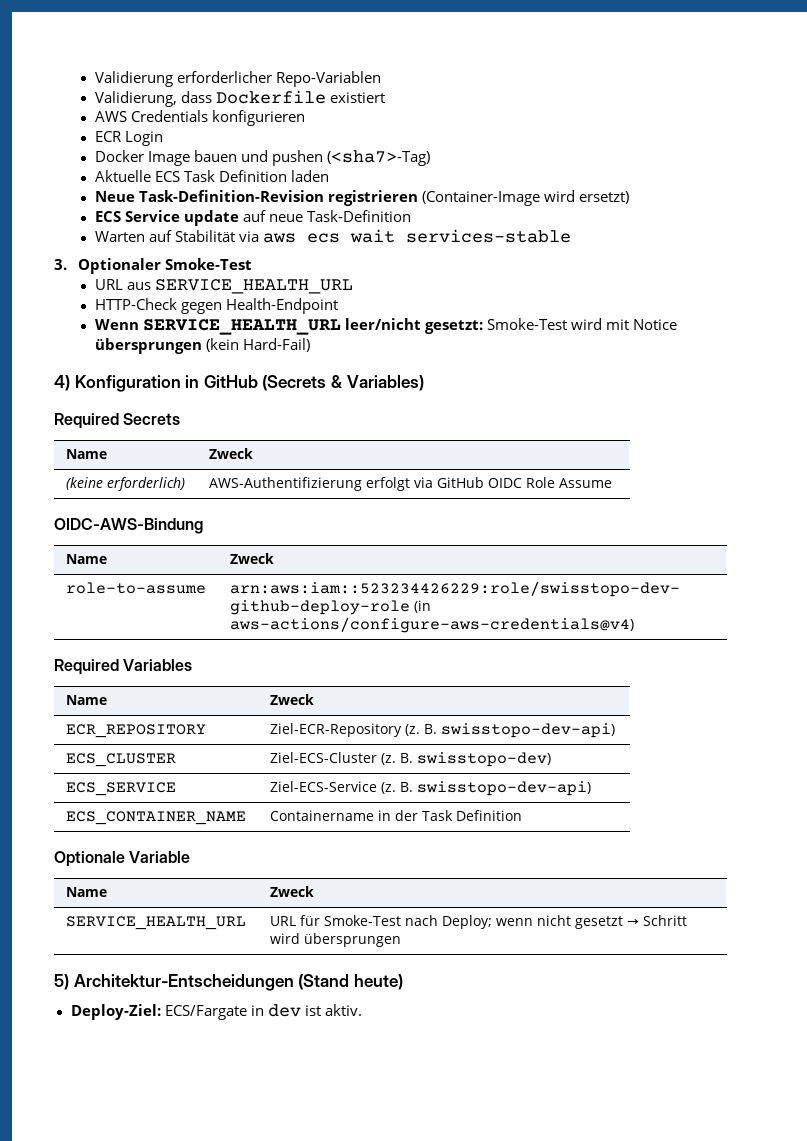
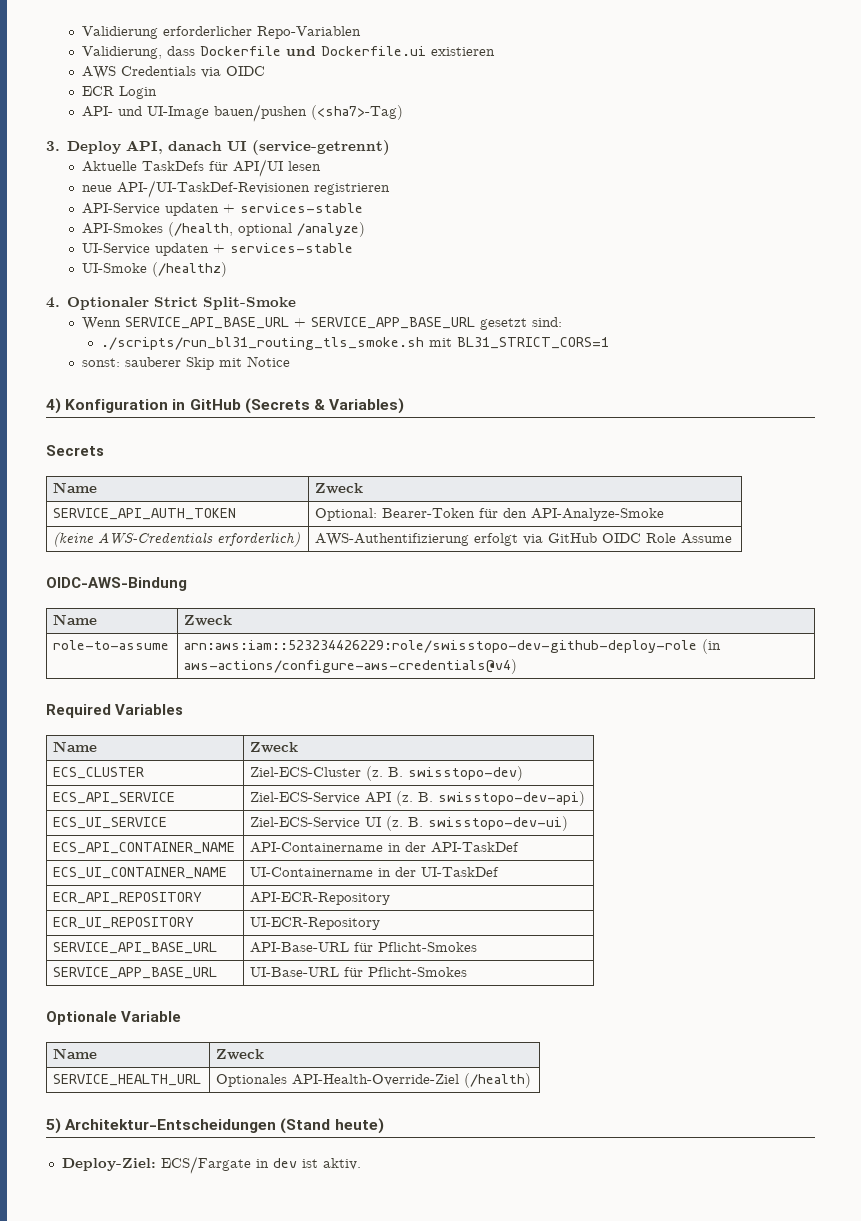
- Validierung, dass Dockerfile existiert
+ Validierung, dass Dockerfile und Dockerfile.ui existieren
- AWS Credentials konfigurieren
+ AWS Credentials via OIDC
- Docker Image bauen und pushen (<sha7>-Tag)
- Aktuelle ECS Task Definition laden
- Neue Task-Definition-Revision registrieren (Container-Image wird ersetzt)
- ECS Service update auf neue Task-Definition
- Warten auf Stabilität via aws ecs wait services-stable
- 3. Optionaler Smoke-Test
- URL aus SERVICE_HEALTH_URL
- HTTP-Check gegen Health-Endpoint
- Wenn SERVICE_HEALTH_URL leer/nicht gesetzt: Smoke-Test wird mit Notice übersprungen (kein Hard-Fail)
+ API- und UI-Image bauen/pushen (<sha7>-Tag)
+ 3. Deploy API, danach UI (service-getrennt)
+ Aktuelle TaskDefs für API/UI lesen
+ neue API-/UI-TaskDef-Revisionen registrieren
+ API-Service updaten + services-stable
+ API-Smokes (/health, optional /analyze)
+ UI-Service updaten + services-stable
+ UI-Smoke (/healthz)
+ 4. Optionaler Strict Split-Smoke
+ Wenn SERVICE_API_BASE_URL + SERVICE_APP_BASE_URL gesetzt sind:
+ ./scripts/run_bl31_routing_tls_smoke.sh mit BL31_STRICT_CORS=1
+ sonst: sauberer Skip mit Notice
- Required Secrets
+ Secrets
+ SERVICE_API_AUTH_TOKEN | Optional: Bearer-Token für den API-Analyze-Smoke
- (keine erforderlich) | AWS-Authentifizierung erfolgt via GitHub OIDC Role Assume
+ (keine AWS-Credentials erforderlich) | AWS-Authentifizierung erfolgt via GitHub OIDC Role Assume
- ECR_REPOSITORY | Ziel-ECR-Repository (z. B. swisstopo-dev-api)
- ECS_SERVICE | Ziel-ECS-Service (z. B. swisstopo-dev-api)
- ECS_CONTAINER_NAME | Containername in der Task Definition
+ ECS_API_SERVICE | Ziel-ECS-Service API (z. B. swisstopo-dev-api)
+ ECS_UI_SERVICE | Ziel-ECS-Service UI (z. B. swisstopo-dev-ui)
+ ECS_API_CONTAINER_NAME | API-Containername in der API-TaskDef
+ ECS_UI_CONTAINER_NAME | UI-Containername in der UI-TaskDef
+ ECR_API_REPOSITORY | API-ECR-Repository
+ ECR_UI_REPOSITORY | UI-ECR-Repository
+ SERVICE_API_BASE_URL | API-Base-URL für Pflicht-Smokes
+ SERVICE_APP_BASE_URL | UI-Base-URL für Pflicht-Smokes
- SERVICE_HEALTH_URL | URL für Smoke-Test nach Deploy; wenn nicht gesetzt → Schritt wird übersprungen
+ SERVICE_HEALTH_URL | Optionales API-Health-Override-Ziel (/health)

